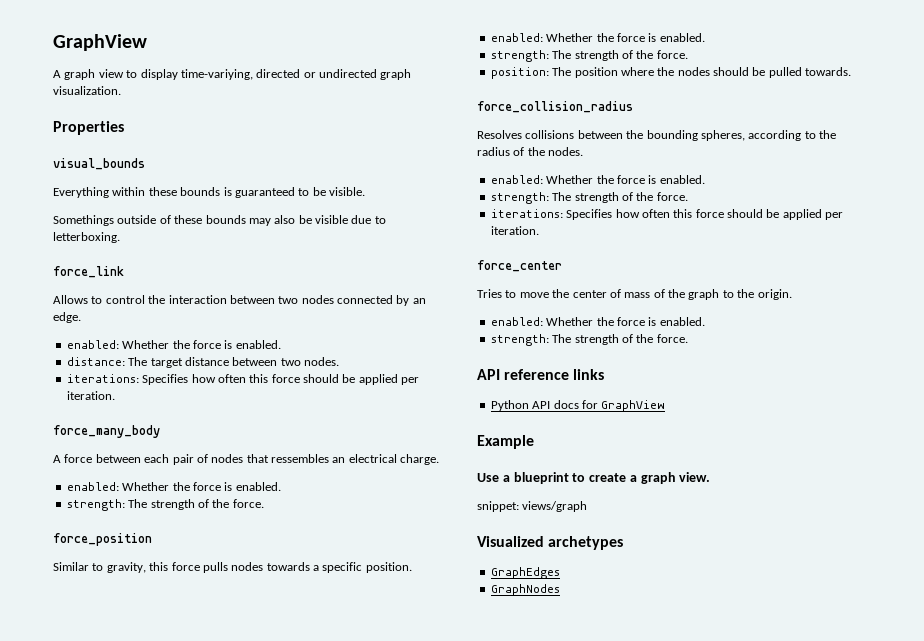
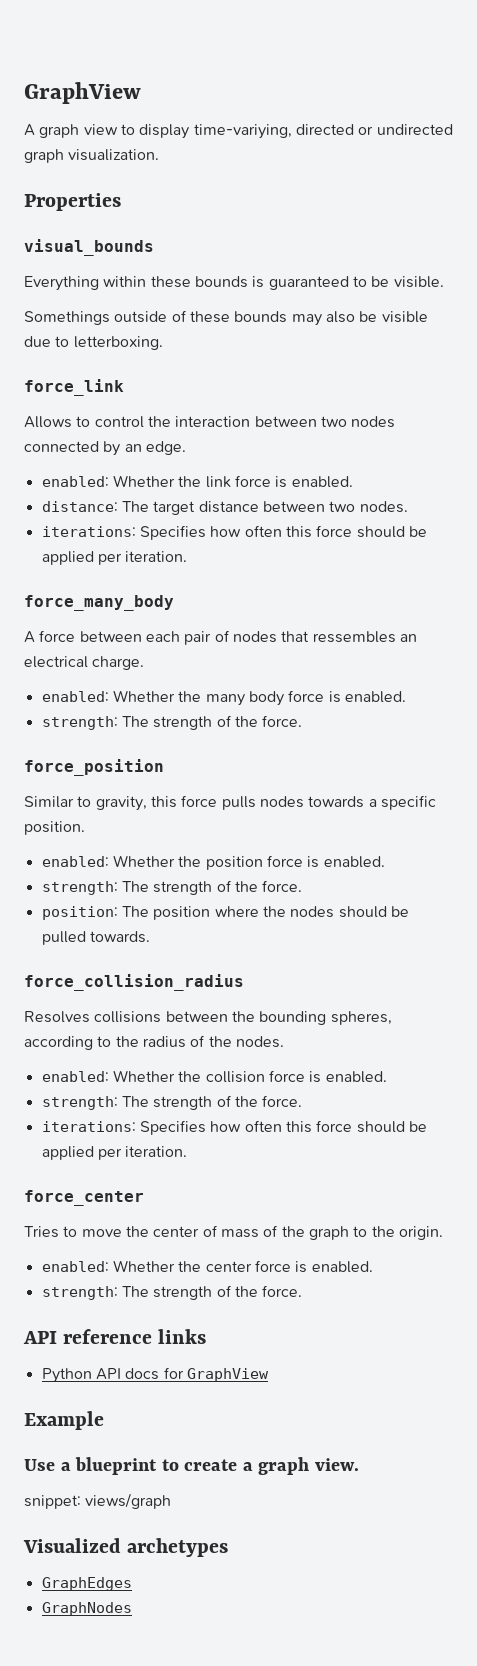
  Allows to control the interaction between two nodes connected by an edge.
- enabled: Whether the force is enabled.
+ enabled: Whether the link force is enabled.
  A force between each pair of nodes that ressembles an electrical charge.
- enabled: Whether the force is enabled.
+ enabled: Whether the many body force is enabled.
  Similar to gravity, this force pulls nodes towards a specific position.
- enabled: Whether the force is enabled.
+ enabled: Whether the position force is enabled.
  Resolves collisions between the bounding spheres, according to the radius of the nodes.
- enabled: Whether the force is enabled.
+ enabled: Whether the collision force is enabled.
  Tries to move the center of mass of the graph to the origin.
- enabled: Whether the force is enabled.
+ enabled: Whether the center force is enabled.

